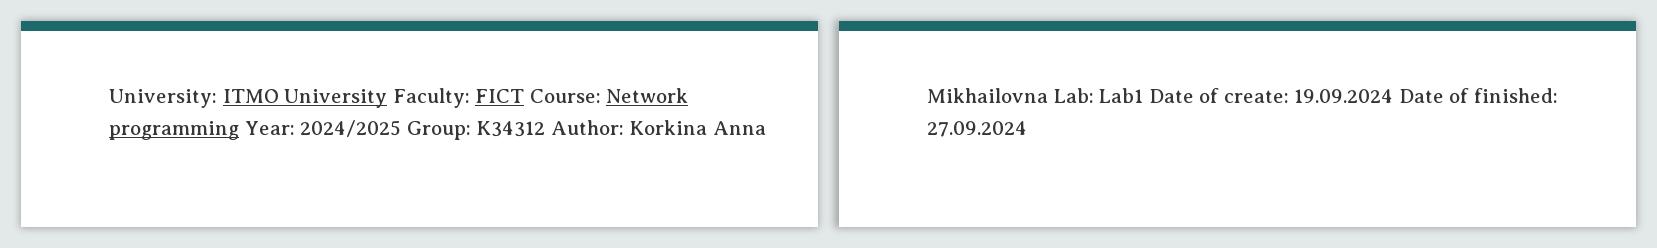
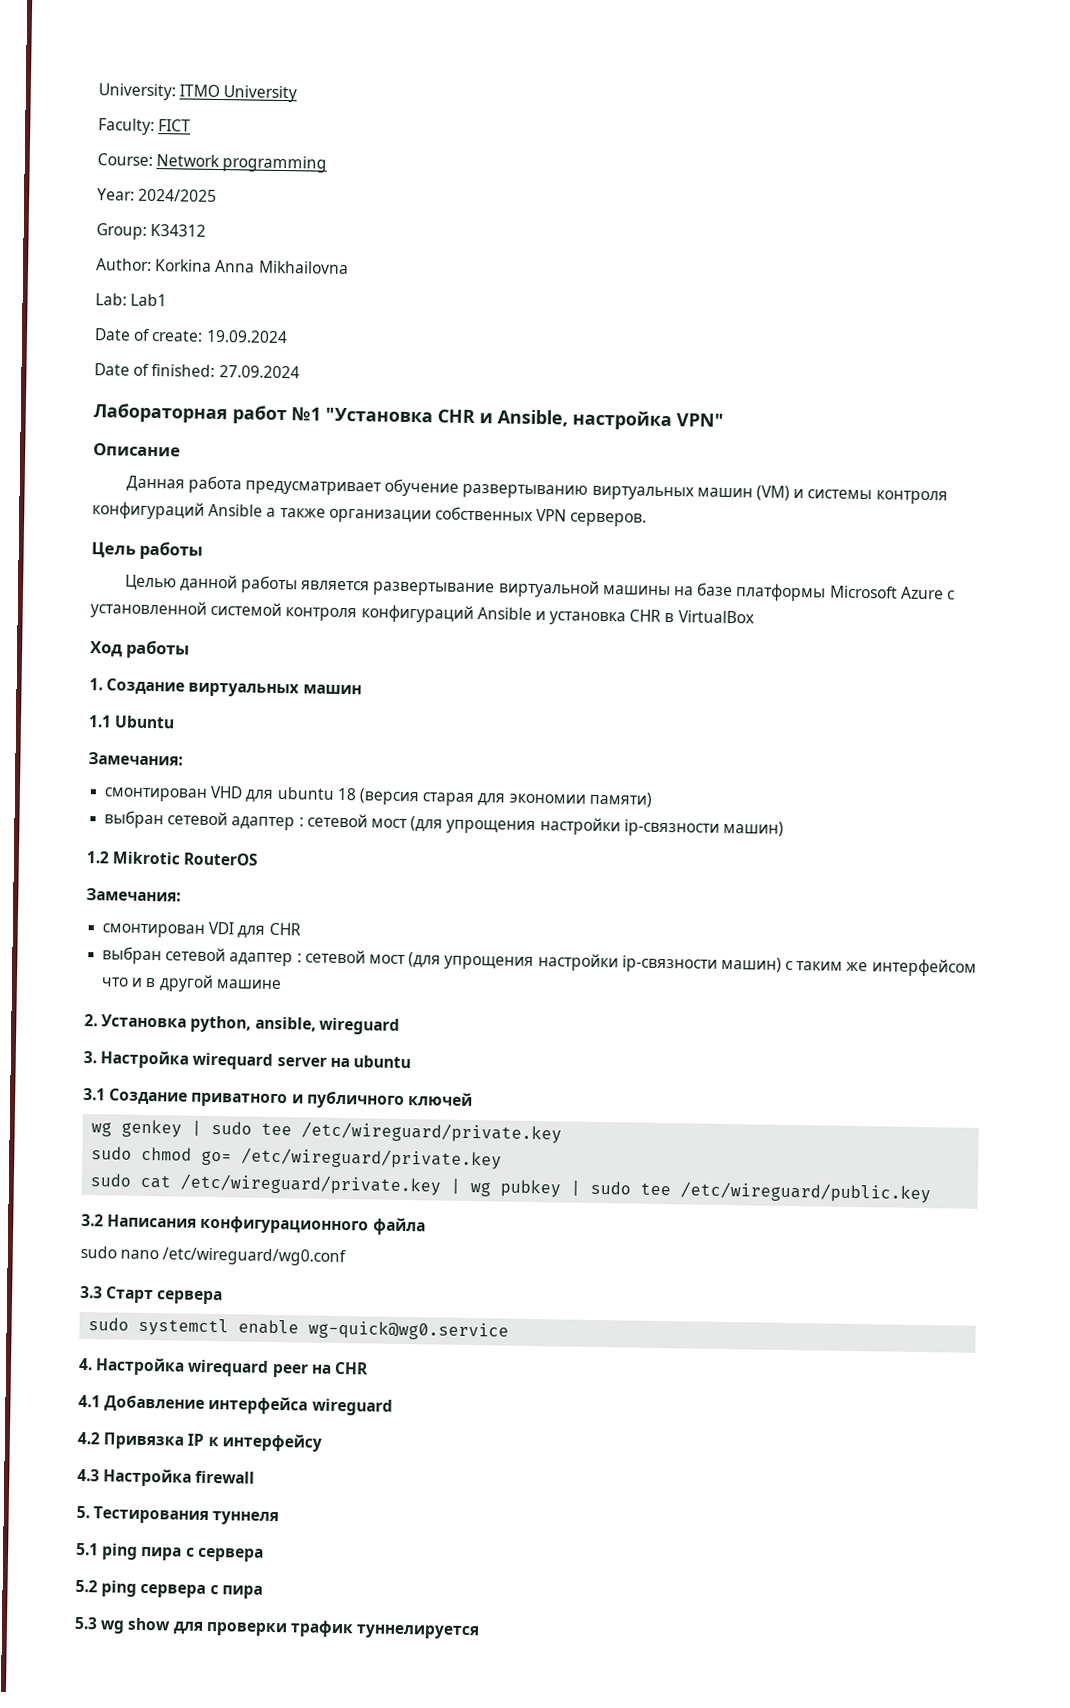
- University: ITMO University Faculty: FICT Course: Network programming Year: 2024/2025 Group: K34312 Author: Korkina Anna Mikhailovna Lab: Lab1 Date of create: 19.09.2024 Date of finished: 27.09.2024
+ University: ITMO University
+ Faculty: FICT
+ Course: Network programming
+ Year: 2024/2025
+ Group: K34312
+ Author: Korkina Anna Mikhailovna
+ Lab: Lab1
+ Date of create: 19.09.2024
+ Date of finished: 27.09.2024
+ Лабораторная работ №1 "Установка CHR и Ansible, настройка VPN"
+ Описание
+ Данная работа предусматривает обучение развертыванию виртуальных машин (VM) и системы контроля конфигураций Ansible а также организации собственных VPN серверов.
+ Цель работы
+ Целью данной работы является развертывание виртуальной машины на базе платформы Microsoft Azure с установленной системой контроля конфигураций Ansible и установка CHR в VirtualBox
+ Ход работы
+ 1. Создание виртуальных машин
+ 1.1 Ubuntu
+ Замечания:
+ смонтирован VHD для ubuntu 18 (версия старая для экономии памяти)
+ выбран сетевой адаптер : сетевой мост (для упрощения настройки ip-связности машин)
+ 1.2 Mikrotic RouterOS
+ Замечания:
+ смонтирован VDI для CHR
+ выбран сетевой адаптер : сетевой мост (для упрощения настройки ip-связности машин) c таким же интерфейсом что и в другой машине
+ 2. Установка python, ansible, wireguard
+ 3. Настройка wirequard server на ubuntu
+ 3.1 Создание приватного и публичного ключей
+ wg genkey | sudo tee /etc/wireguard/private.key
+ sudo chmod go= /etc/wireguard/private.key
+ sudo cat /etc/wireguard/private.key | wg pubkey | sudo tee /etc/wireguard/public.key
+ 3.2 Написания конфигурационного файла
+ sudo nano /etc/wireguard/wg0.conf
+ 3.3 Старт сервера
+ sudo systemctl enable wg-quick@wg0.service
+ 4. Настройка wirequard peer на CHR
+ 4.1 Добавление интерфейса wireguard
+ 4.2 Привязка IP к интерфейсу
+ 4.3 Настройка firewall
+ 5. Тестирования туннеля
+ 5.1 ping пира с сервера
+ 5.2 ping сервера с пира
+ 5.3 wg show для проверки трафик туннелируется

